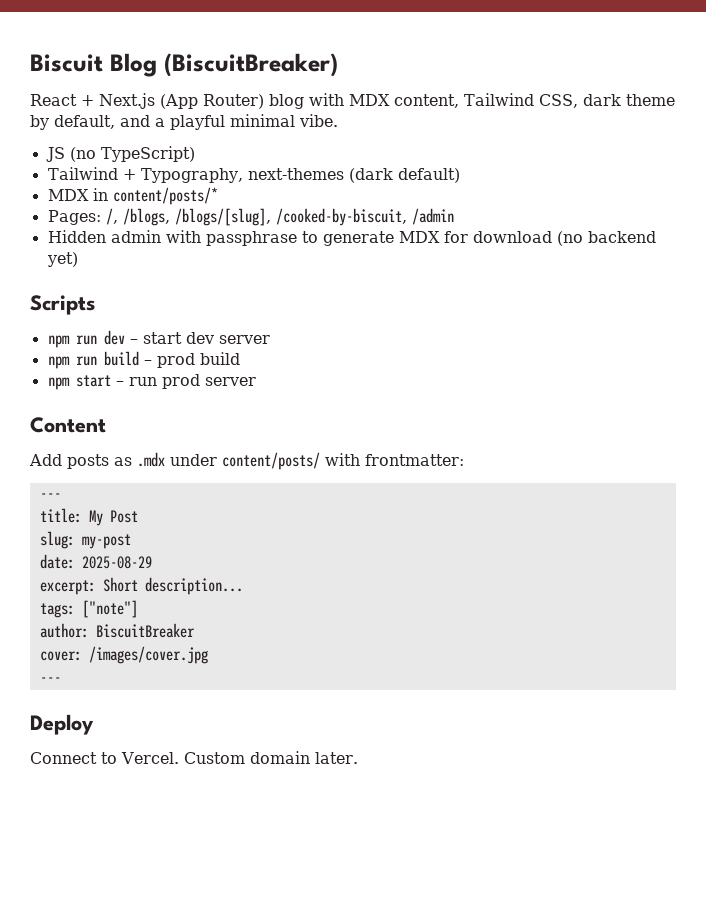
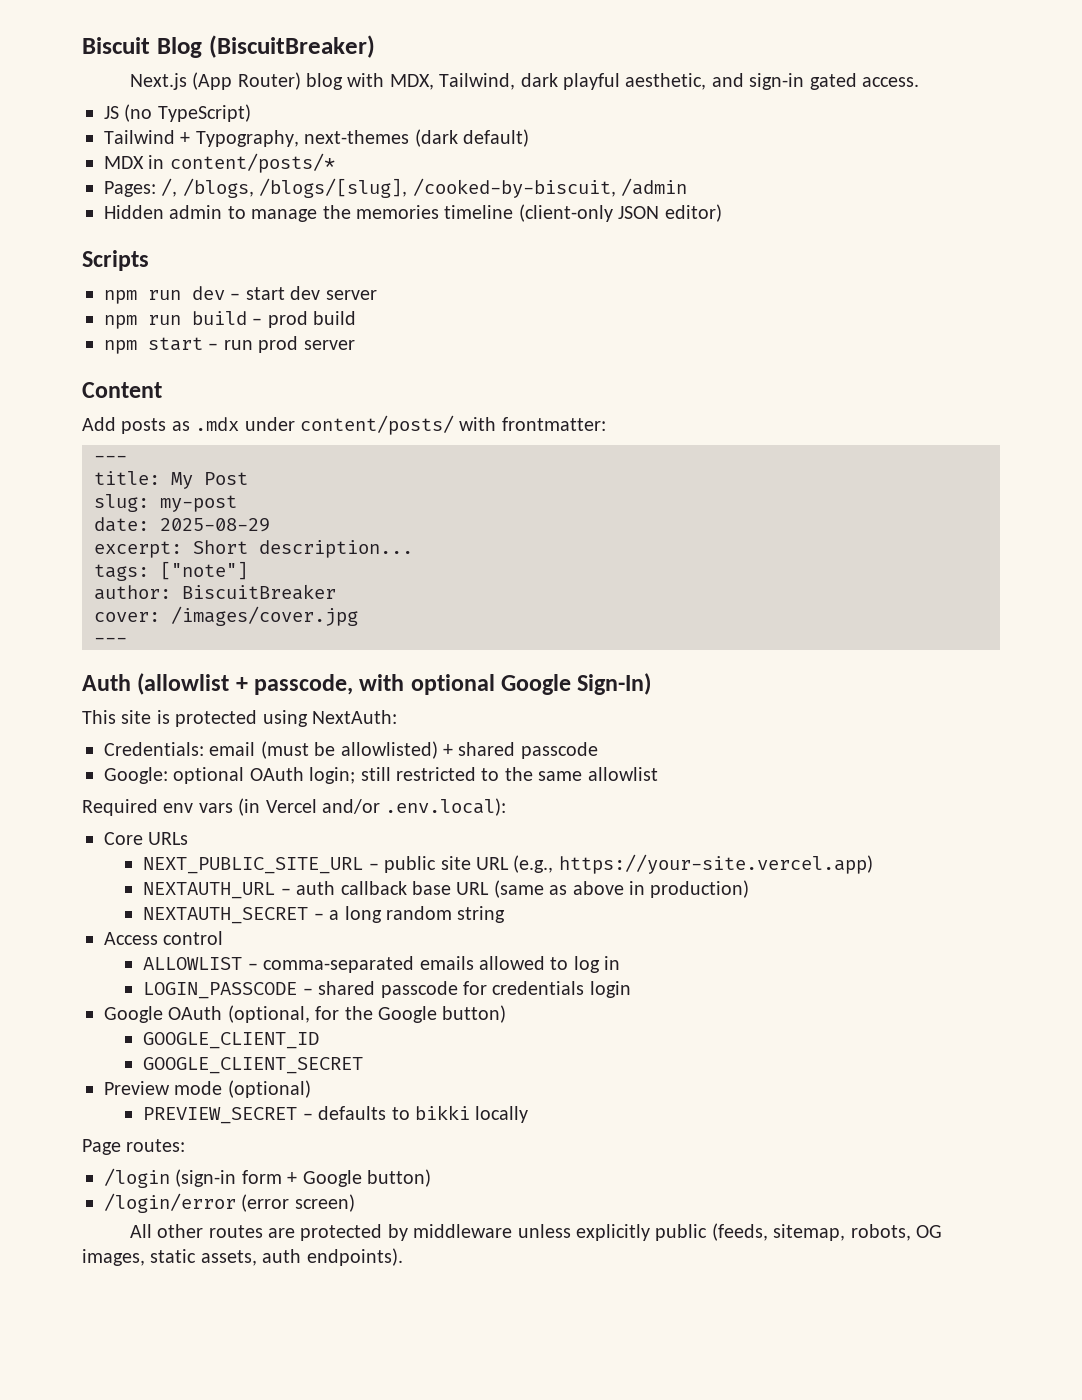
- React + Next.js (App Router) blog with MDX content, Tailwind CSS, dark theme by default, and a playful minimal vibe.
+ Next.js (App Router) blog with MDX, Tailwind, dark playful aesthetic, and sign-in gated access.
- Hidden admin with passphrase to generate MDX for download (no backend yet)
+ Hidden admin to manage the memories timeline (client-only JSON editor)
- Deploy
- Connect to Vercel. Custom domain later.
+ Auth (allowlist + passcode, with optional Google Sign-In)
+ This site is protected using NextAuth:
+ Credentials: email (must be allowlisted) + shared passcode
+ Google: optional OAuth login; still restricted to the same allowlist
+ Required env vars (in Vercel and/or .env.local):
+ Core URLs
+ NEXT_PUBLIC_SITE_URL – public site URL (e.g., https://your-site.vercel.app)
+ NEXTAUTH_URL – auth callback base URL (same as above in production)
+ NEXTAUTH_SECRET – a long random string
+ Access control
+ ALLOWLIST – comma-separated emails allowed to log in
+ LOGIN_PASSCODE – shared passcode for credentials login
+ Google OAuth (optional, for the Google button)
+ GOOGLE_CLIENT_ID
+ GOOGLE_CLIENT_SECRET
+ Preview mode (optional)
+ PREVIEW_SECRET – defaults to bikki locally
+ Page routes:
+ /login (sign-in form + Google button)
+ /login/error (error screen)
+ All other routes are protected by middleware unless explicitly public (feeds, sitemap, robots, OG images, static assets, auth endpoints).

